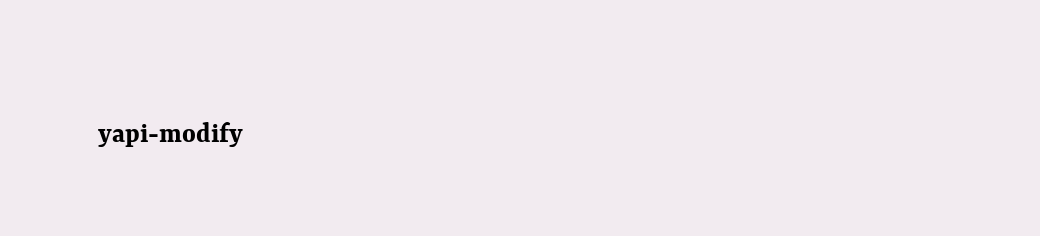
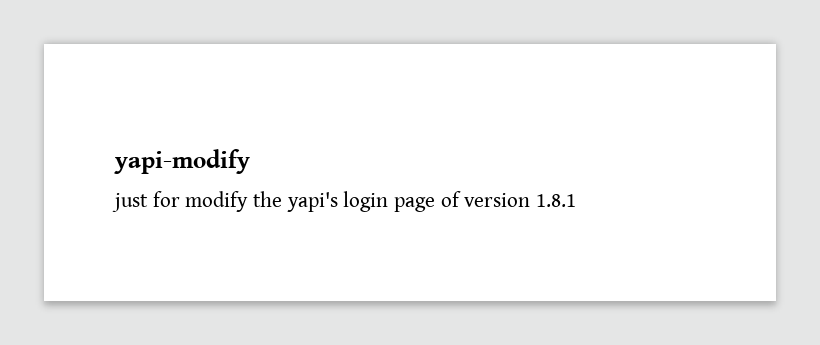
+ just for modify the yapi's login page of version 1.8.1

